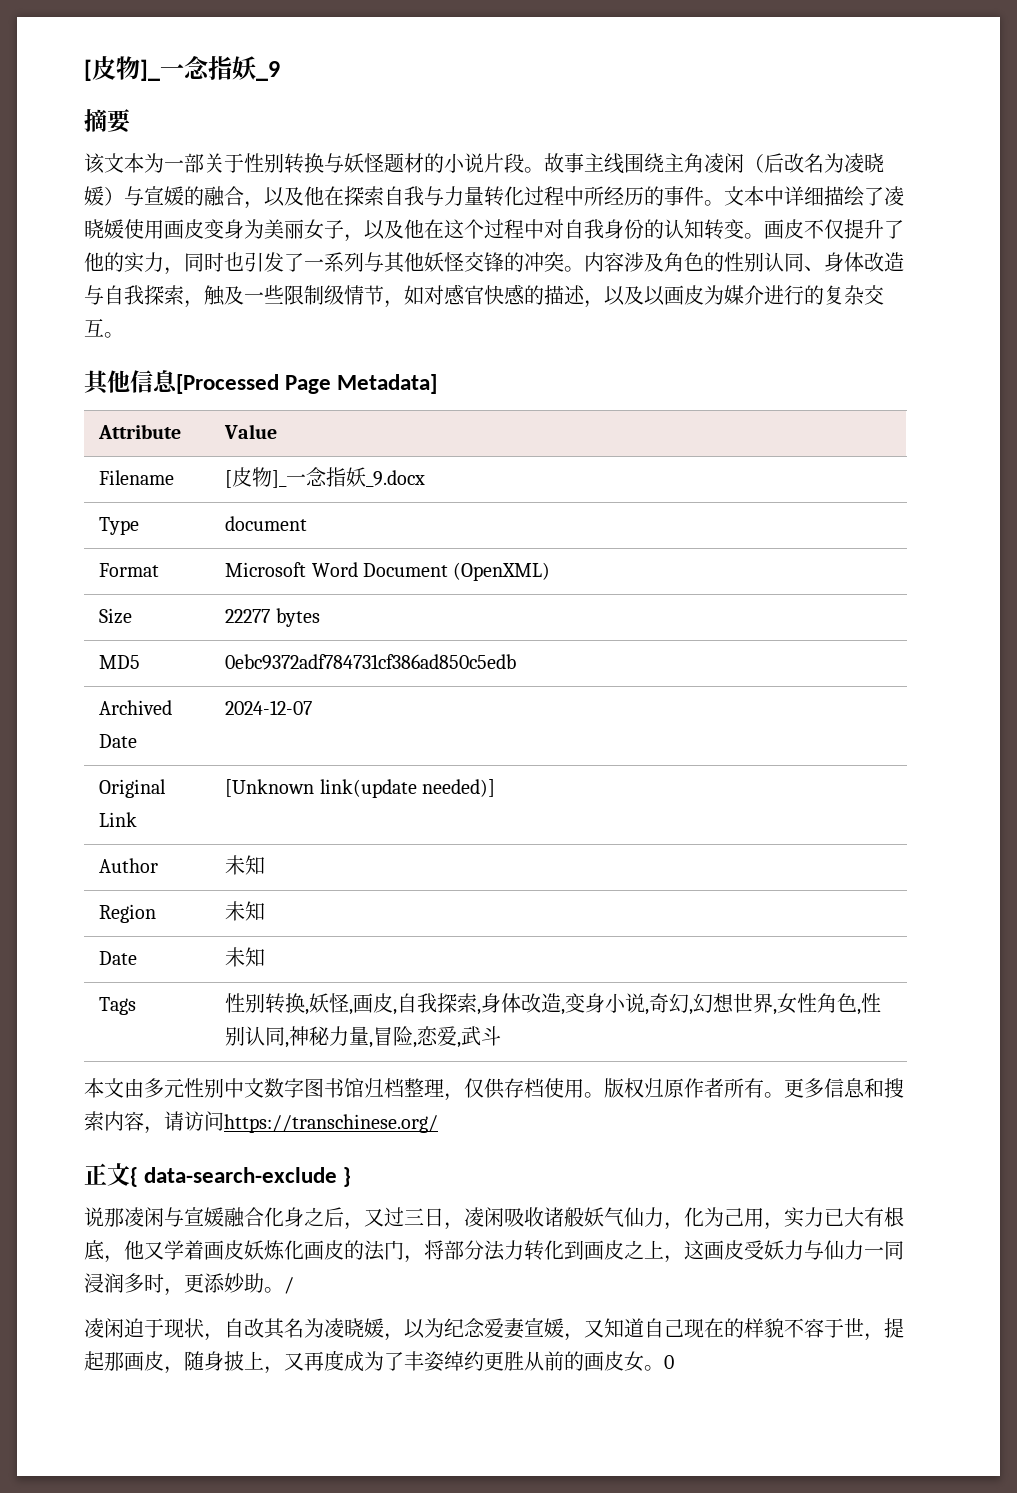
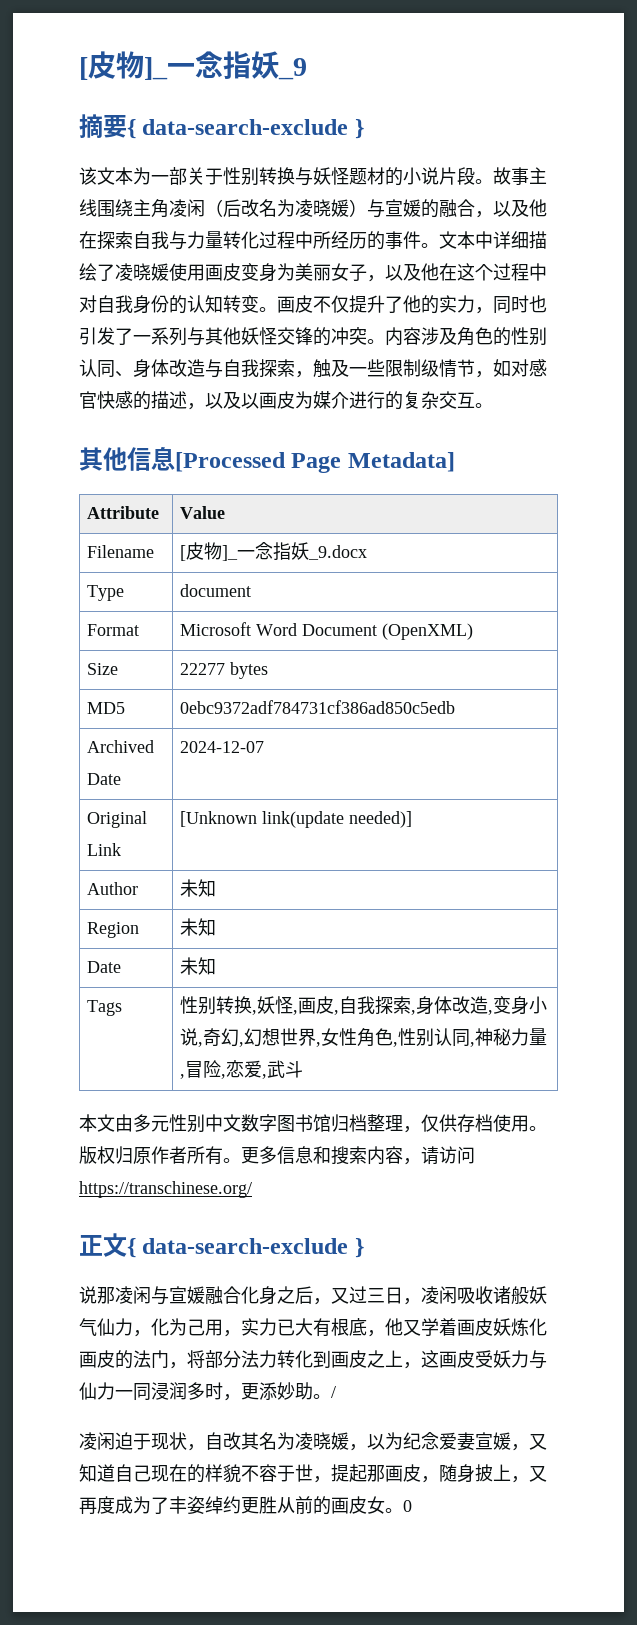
- 摘要
+ 摘要{ data-search-exclude }

